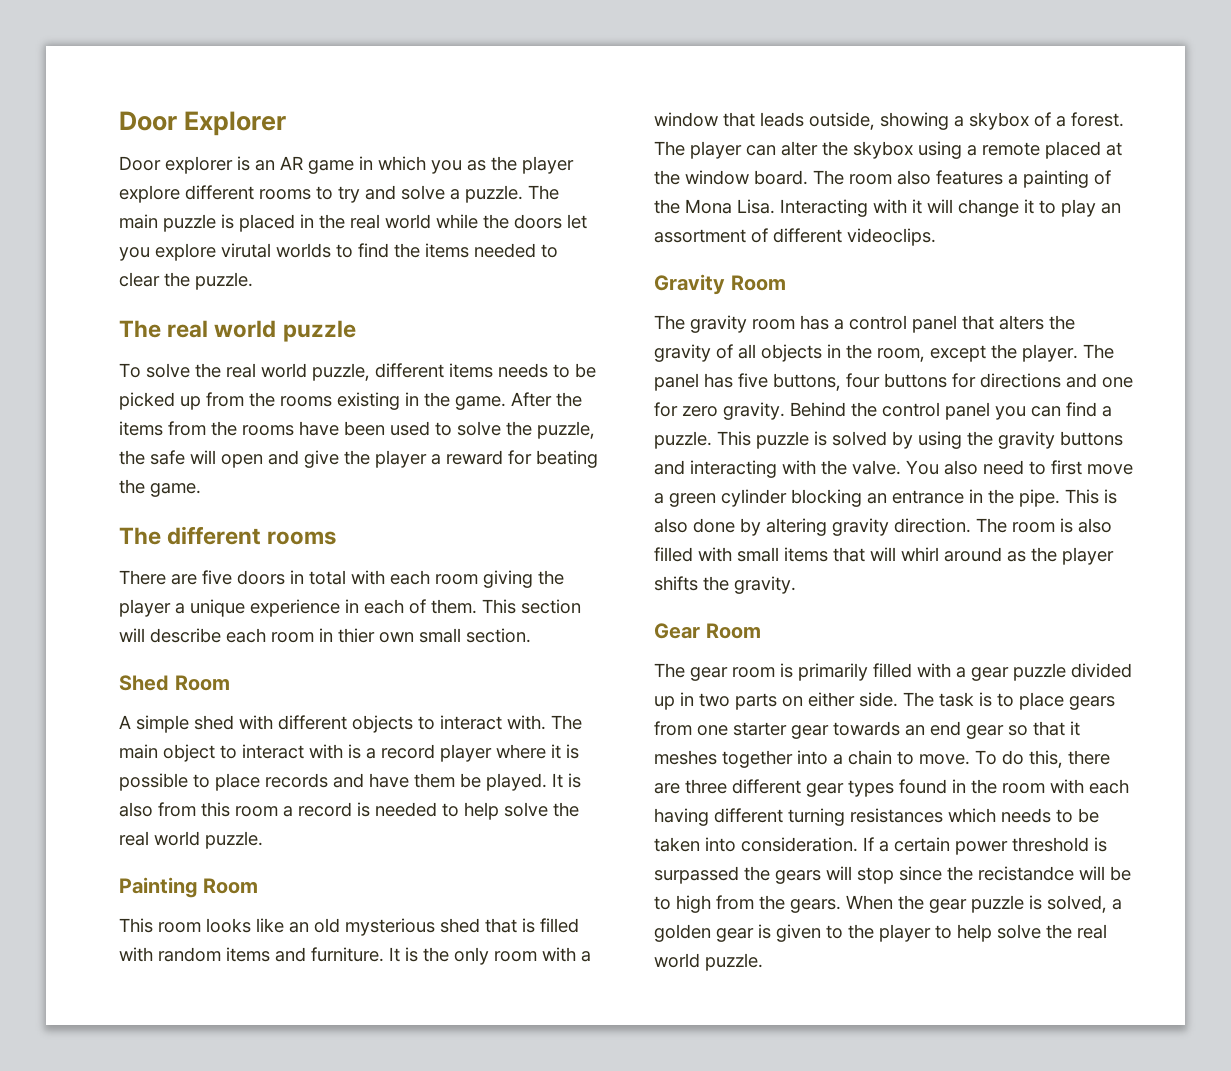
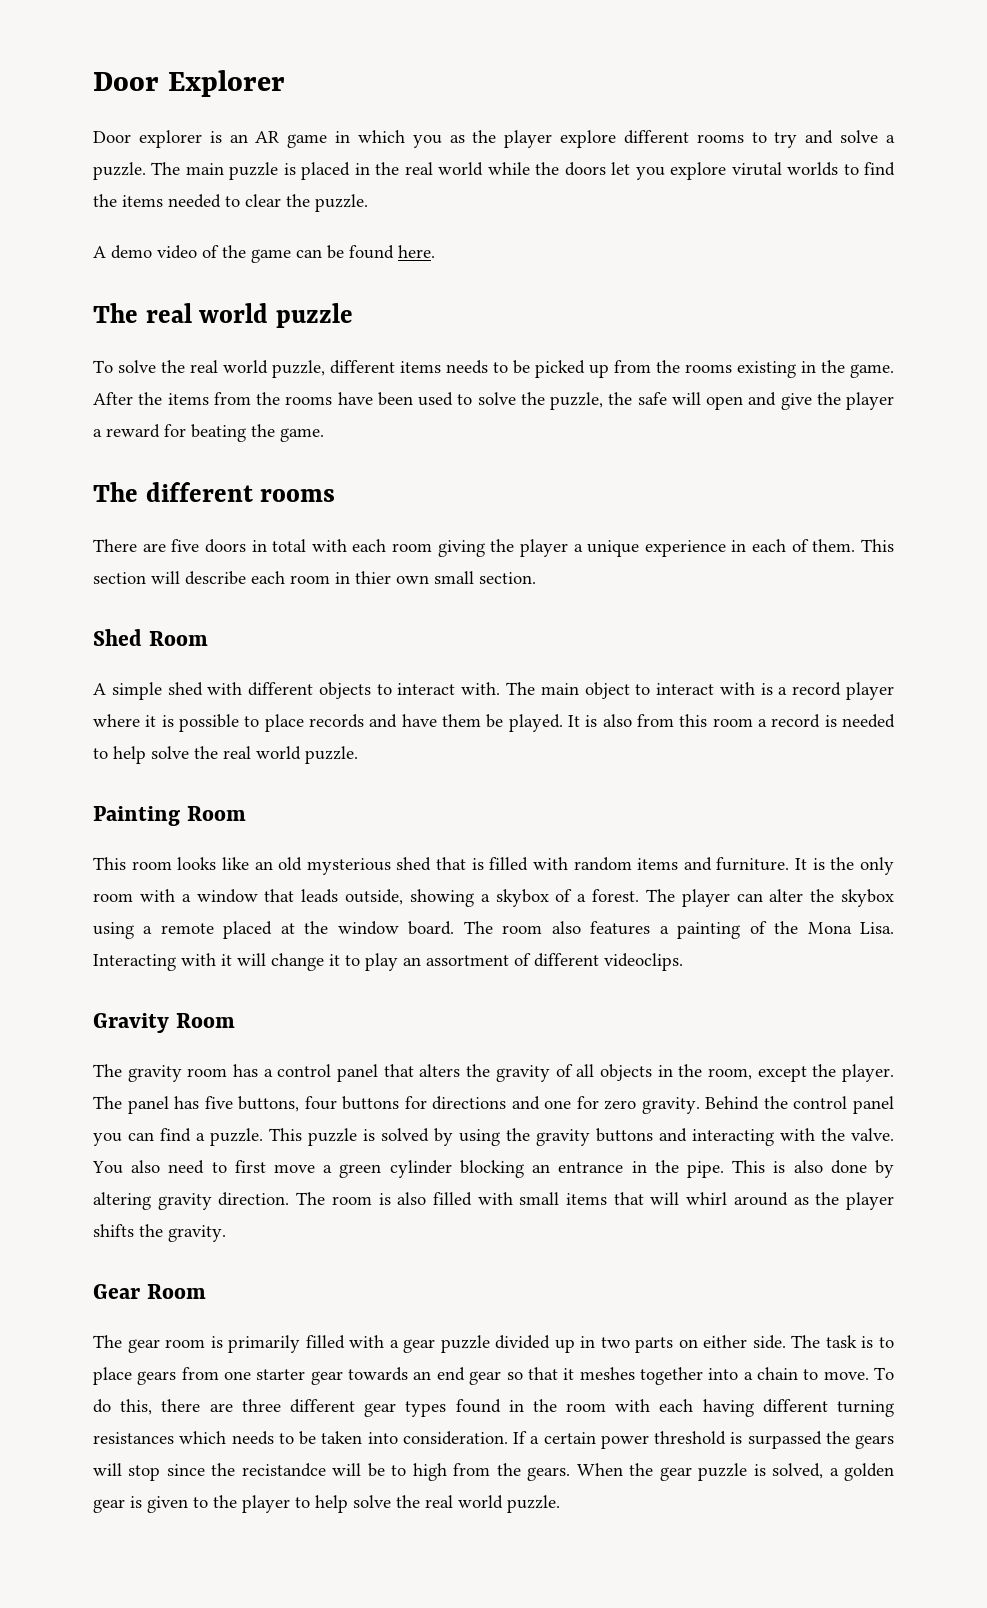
+ A demo video of the game can be found here.

